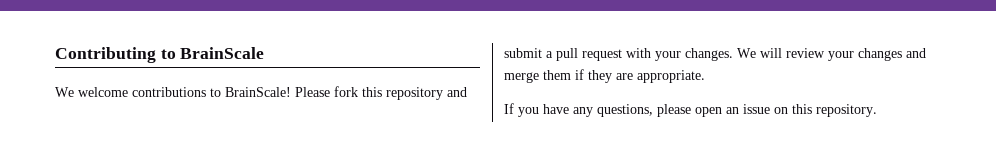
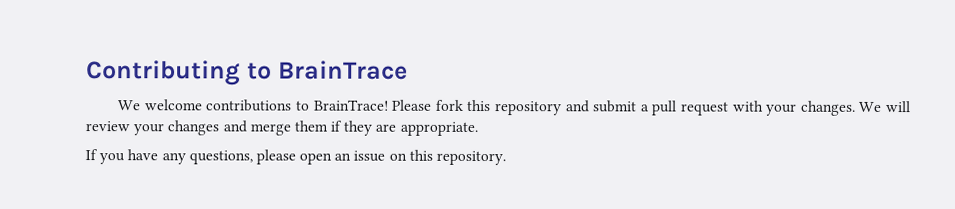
- Contributing to BrainScale
+ Contributing to BrainTrace
- We welcome contributions to BrainScale!
+ We welcome contributions to BrainTrace!

